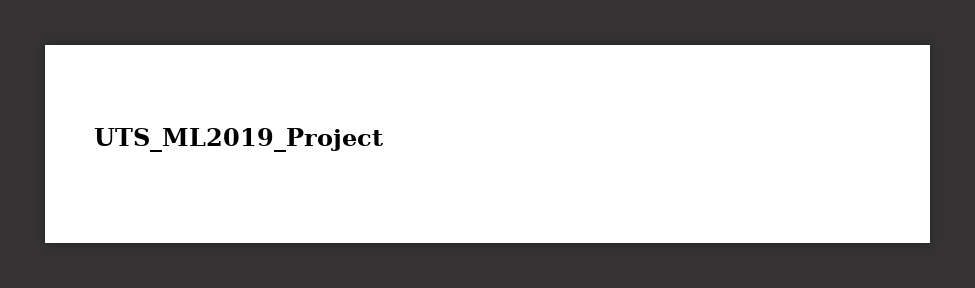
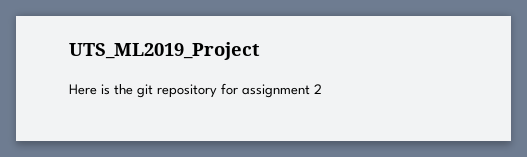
+ Here is the git repository for assignment 2

